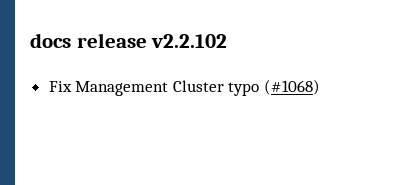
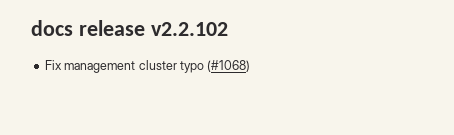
- Fix Management Cluster typo (#1068)
+ Fix management cluster typo (#1068)

